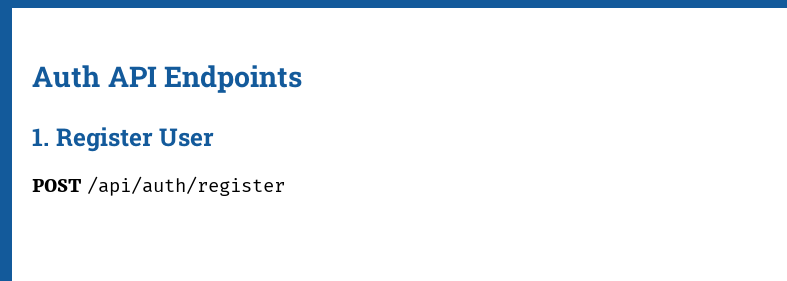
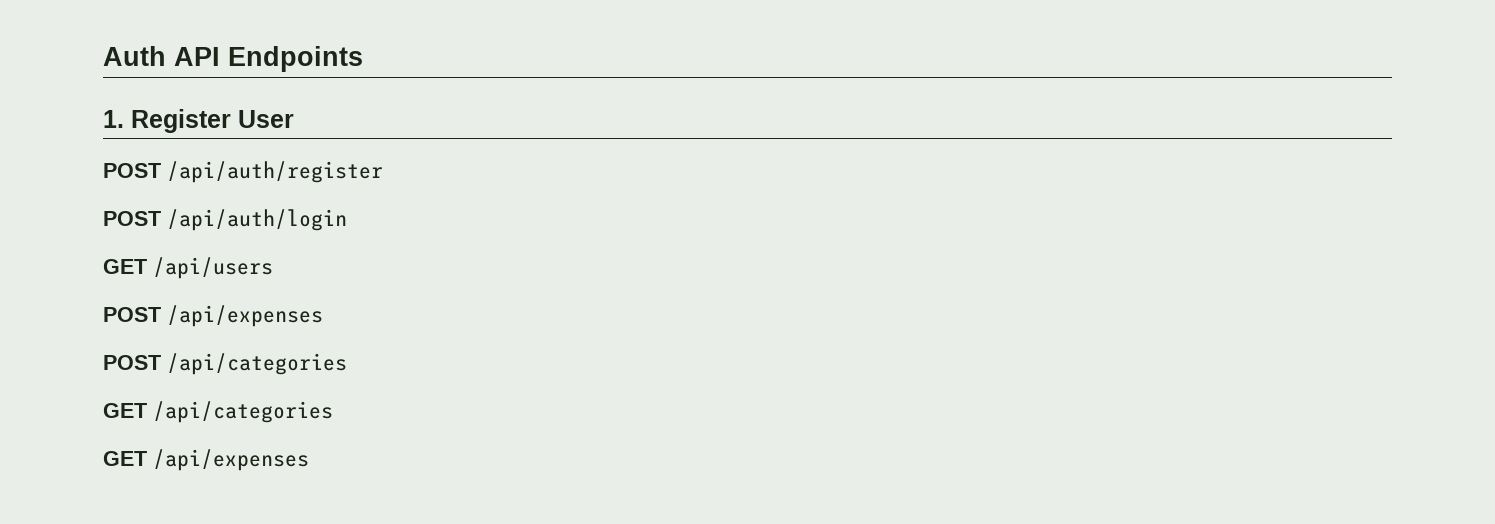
+ POST /api/auth/login
+ GET /api/users
+ POST /api/expenses
+ POST /api/categories
+ GET /api/categories
+ GET /api/expenses

